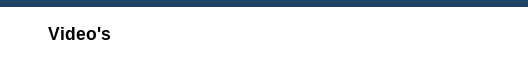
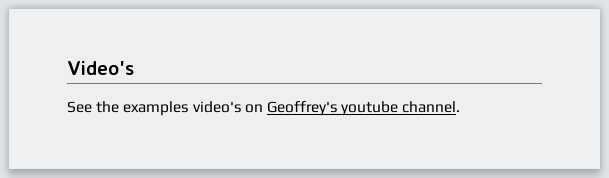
+ See the examples video's on Geoffrey's youtube channel.

